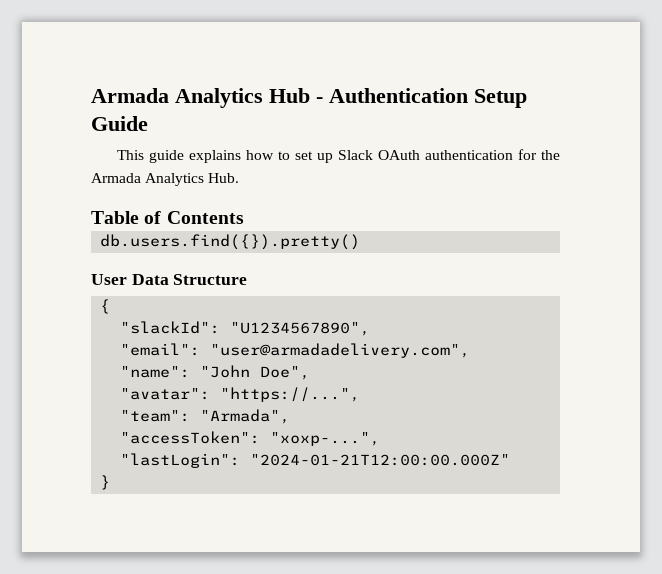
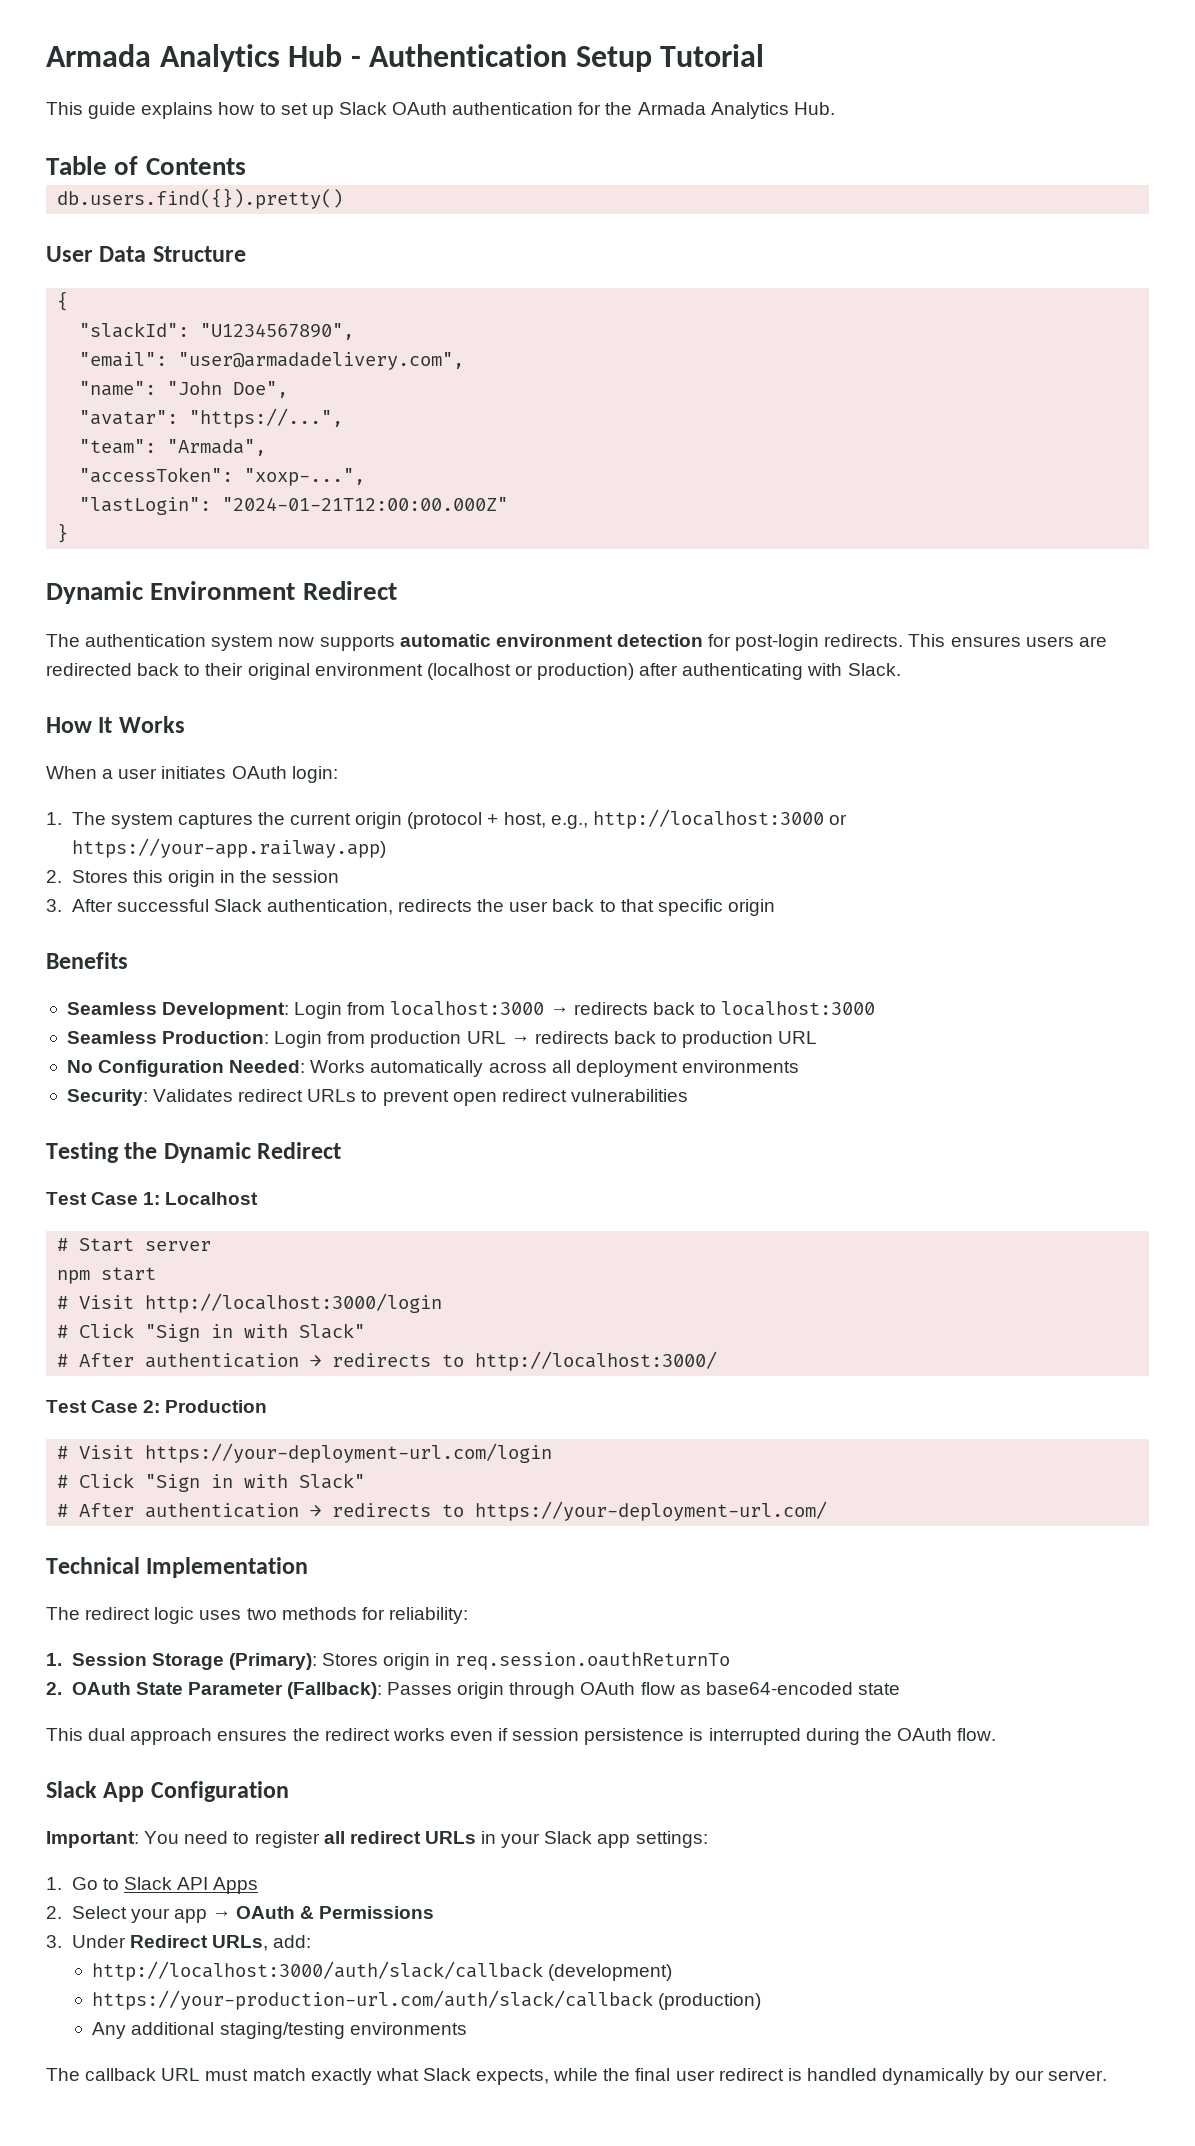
- Armada Analytics Hub - Authentication Setup Guide
+ Armada Analytics Hub - Authentication Setup Tutorial
+ Dynamic Environment Redirect
+ The authentication system now supports automatic environment detection for post-login redirects. This ensures users are redirected back to their original environment (localhost or production) after authenticating with Slack.
+ How It Works
+ When a user initiates OAuth login:
+ 1. The system captures the current origin (protocol + host, e.g., http://localhost:3000 or https://your-app.railway.app)
+ 2. Stores this origin in the session
+ 3. After successful Slack authentication, redirects the user back to that specific origin
+ Benefits
+ Seamless Development: Login from localhost:3000 → redirects back to localhost:3000
+ Seamless Production: Login from production URL → redirects back to production URL
+ No Configuration Needed: Works automatically across all deployment environments
+ Security: Validates redirect URLs to prevent open redirect vulnerabilities
+ Testing the Dynamic Redirect
+ Test Case 1: Localhost
+ # Start server
+ npm start
+ # Visit http://localhost:3000/login
+ # Click "Sign in with Slack"
+ # After authentication → redirects to http://localhost:3000/
+ Test Case 2: Production
+ # Visit https://your-deployment-url.com/login
+ # Click "Sign in with Slack"
+ # After authentication → redirects to https://your-deployment-url.com/
+ Technical Implementation
+ The redirect logic uses two methods for reliability:
+ 1. Session Storage (Primary): Stores origin in req.session.oauthReturnTo
+ 2. OAuth State Parameter (Fallback): Passes origin through OAuth flow as base64-encoded state
+ This dual approach ensures the redirect works even if session persistence is interrupted during the OAuth flow.
+ Slack App Configuration
+ Important: You need to register all redirect URLs in your Slack app settings:
+ 1. Go to Slack API Apps
+ 2. Select your app → OAuth & Permissions
+ 3. Under Redirect URLs, add:
+ http://localhost:3000/auth/slack/callback (development)
+ https://your-production-url.com/auth/slack/callback (production)
+ Any additional staging/testing environments
+ The callback URL must match exactly what Slack expects, while the final user redirect is handled dynamically by our server.

